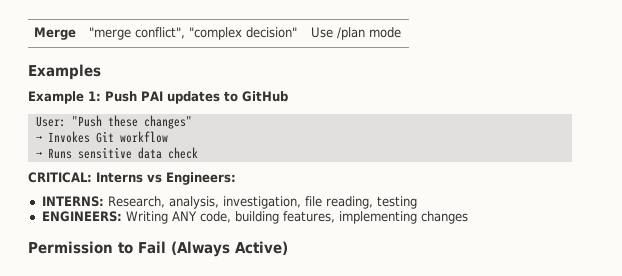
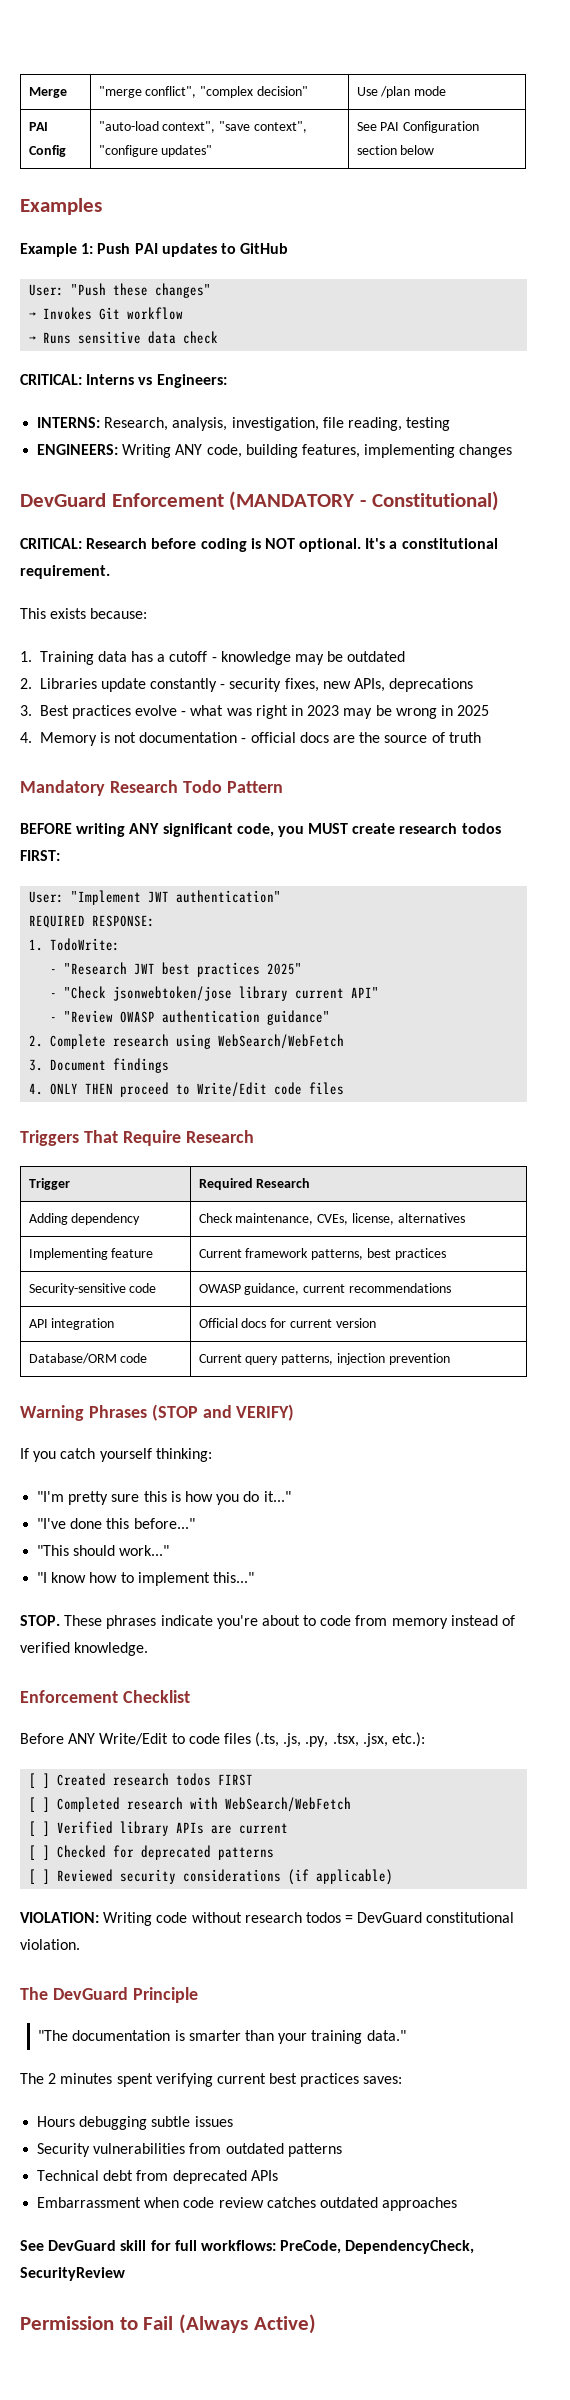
+ PAI Config | "auto-load context", "save context", "configure updates" | See PAI Configuration section below
+ DevGuard Enforcement (MANDATORY - Constitutional)
+ CRITICAL: Research before coding is NOT optional. It's a constitutional requirement.
+ This exists because:
+ 1. Training data has a cutoff - knowledge may be outdated
+ 2. Libraries update constantly - security fixes, new APIs, deprecations
+ 3. Best practices evolve - what was right in 2023 may be wrong in 2025
+ 4. Memory is not documentation - official docs are the source of truth
+ Mandatory Research Todo Pattern
+ BEFORE writing ANY significant code, you MUST create research todos FIRST:
+ User: "Implement JWT authentication"
+ REQUIRED RESPONSE:
+ 1. TodoWrite:
+ - "Research JWT best practices 2025"
+ - "Check jsonwebtoken/jose library current API"
+ - "Review OWASP authentication guidance"
+ 2. Complete research using WebSearch/WebFetch
+ 3. Document findings
+ 4. ONLY THEN proceed to Write/Edit code files
+ Triggers That Require Research
+ Trigger | Required Research
+ Adding dependency | Check maintenance, CVEs, license, alternatives
+ Implementing feature | Current framework patterns, best practices
+ Security-sensitive code | OWASP guidance, current recommendations
+ API integration | Official docs for current version
+ Database/ORM code | Current query patterns, injection prevention
+ Warning Phrases (STOP and VERIFY)
+ If you catch yourself thinking:
+ "I'm pretty sure this is how you do it..."
+ "I've done this before..."
+ "This should work..."
+ "I know how to implement this..."
+ STOP. These phrases indicate you're about to code from memory instead of verified knowledge.
+ Enforcement Checklist
+ Before ANY Write/Edit to code files (.ts, .js, .py, .tsx, .jsx, etc.):
+ [ ] Created research todos FIRST
+ [ ] Completed research with WebSearch/WebFetch
+ [ ] Verified library APIs are current
+ [ ] Checked for deprecated patterns
+ [ ] Reviewed security considerations (if applicable)
+ VIOLATION: Writing code without research todos = DevGuard constitutional violation.
+ The DevGuard Principle
+ "The documentation is smarter than your training data."
+ The 2 minutes spent verifying current best practices saves:
+ Hours debugging subtle issues
+ Security vulnerabilities from outdated patterns
+ Technical debt from deprecated APIs
+ Embarrassment when code review catches outdated approaches
+ See DevGuard skill for full workflows: PreCode, DependencyCheck, SecurityReview

